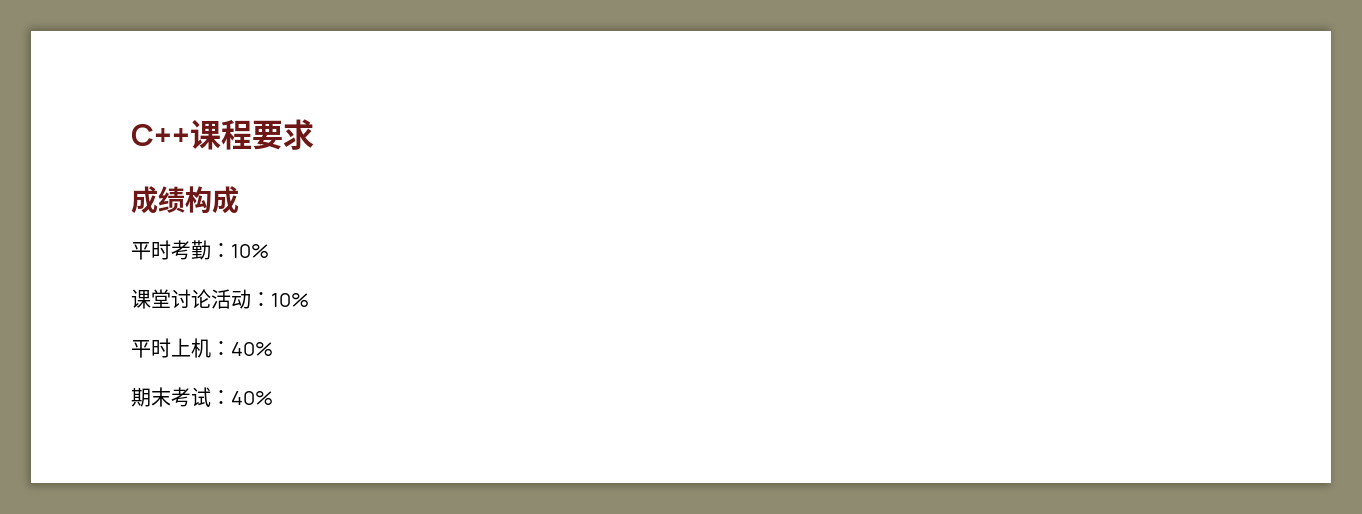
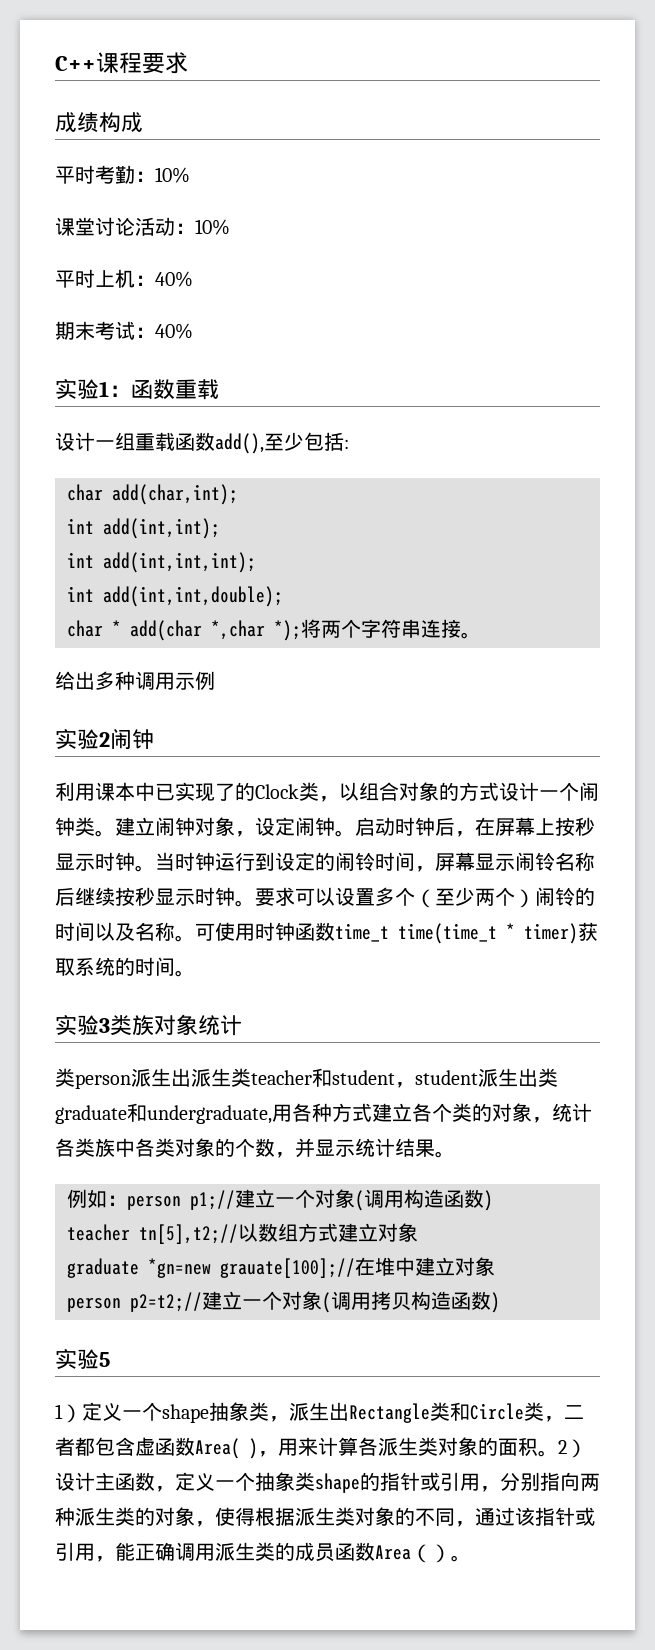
+ 实验1：函数重载
+ 设计一组重载函数add(),至少包括:
+ char add(char,int);
+ int add(int,int);
+ int add(int,int,int);
+ int add(int,int,double);
+ char * add(char *,char *);将两个字符串连接。
+ 给出多种调用示例
+ 实验2闹钟
+ 利用课本中已实现了的Clock类，以组合对象的方式设计一个闹钟类。建立闹钟对象，设定闹钟。启动时钟后，在屏幕上按秒显示时钟。当时钟运行到设定的闹铃时间，屏幕显示闹铃名称后继续按秒显示时钟。要求可以设置多个（至少两个）闹铃的时间以及名称。可使用时钟函数time_t time(time_t * timer)获取系统的时间。
+ 实验3类族对象统计
+ 类person派生出派生类teacher和student，student派生出类graduate和undergraduate,用各种方式建立各个类的对象，统计各类族中各类对象的个数，并显示统计结果。
+ 例如：person p1;//建立一个对象(调用构造函数)
+ teacher tn[5],t2;//以数组方式建立对象
+ graduate *gn=new grauate[100];//在堆中建立对象
+ person p2=t2;//建立一个对象(调用拷贝构造函数)
+ 实验5
+ 1）定义一个shape抽象类，派生出Rectangle类和Circle类，二者都包含虚函数Area( )，用来计算各派生类对象的面积。2）设计主函数，定义一个抽象类shape的指针或引用，分别指向两种派生类的对象，使得根据派生类对象的不同，通过该指针或引用，能正确调用派生类的成员函数Area（）。

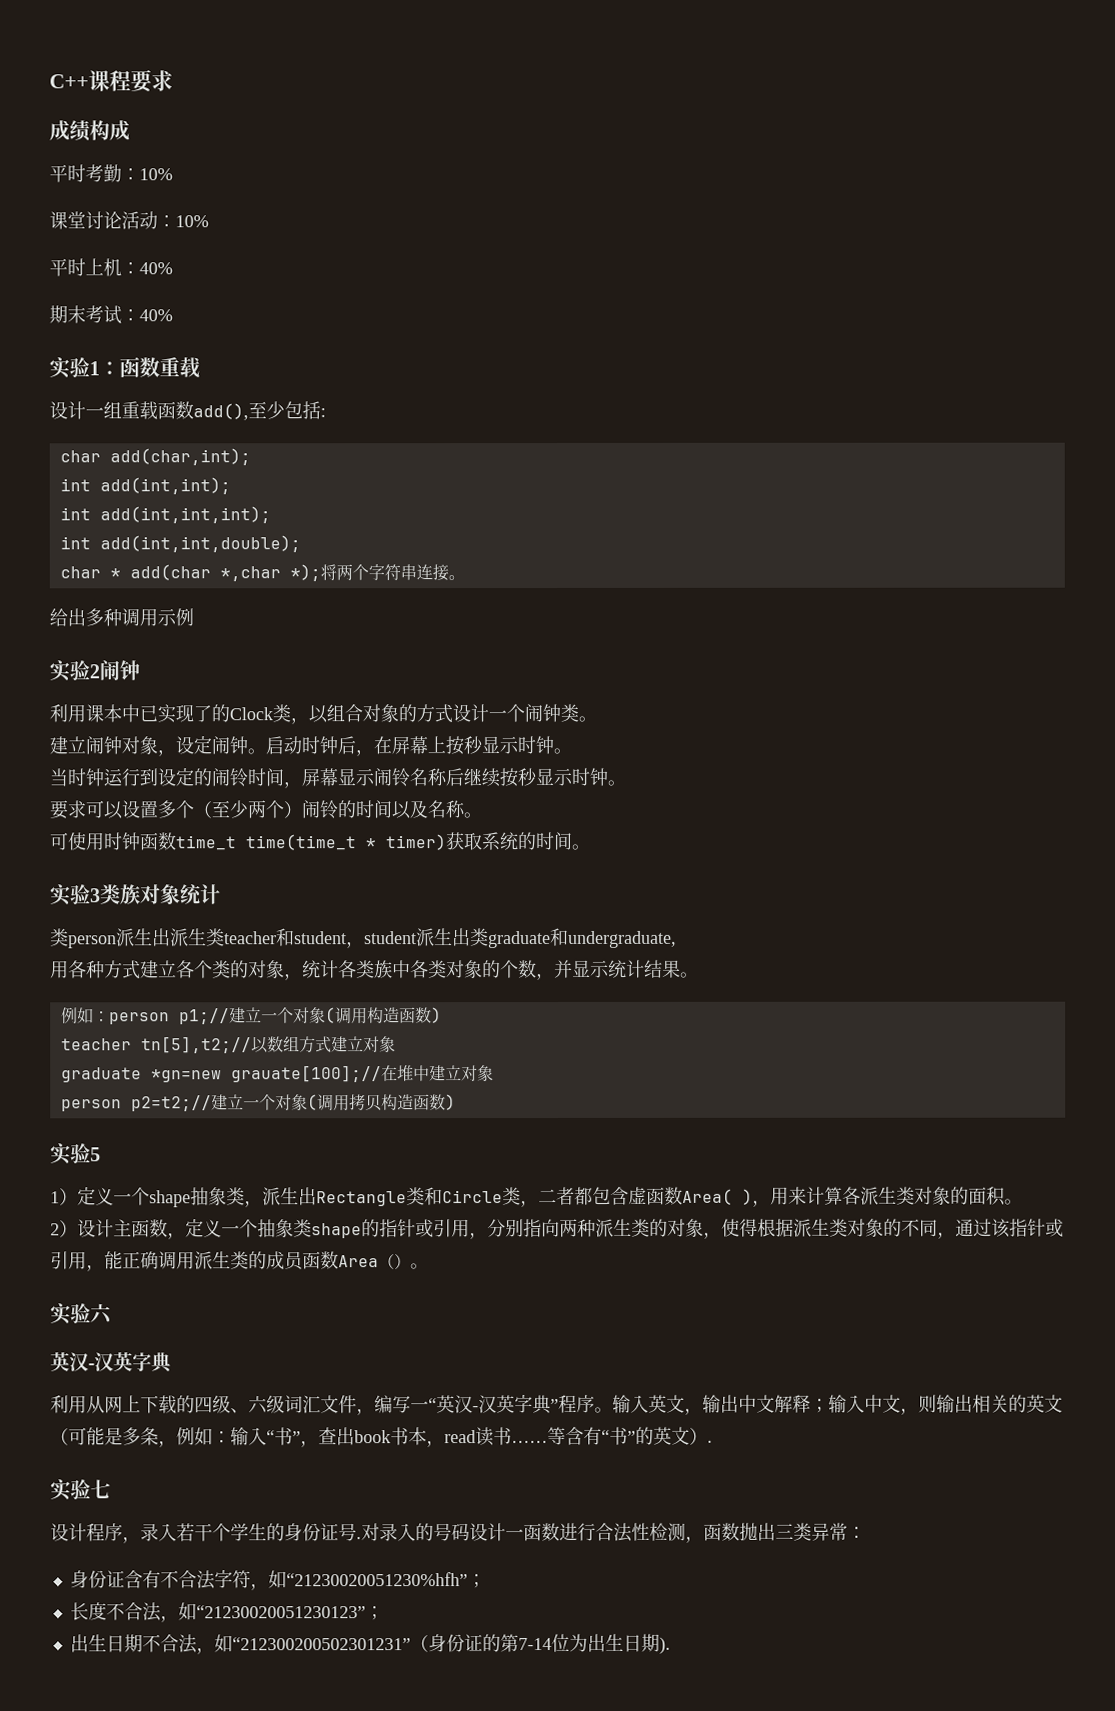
- 利用课本中已实现了的Clock类，以组合对象的方式设计一个闹钟类。建立闹钟对象，设定闹钟。
+ 利用课本中已实现了的Clock类，以组合对象的方式设计一个闹钟类。
+ 建立闹钟对象，设定闹钟。
- 启动时钟后，在屏幕上按秒显示时钟。当时钟运行到设定的闹铃时间，屏幕显示闹铃名称后继续按秒显示时钟。要求可以设置多个（至少两个）闹铃的时间以及名称。可使用时钟函数time_t time(time_t * timer)获取系统的时间。
+ 启动时钟后，在屏幕上按秒显示时钟。
+ 当时钟运行到设定的闹铃时间，屏幕显示闹铃名称后继续按秒显示时钟。
+ 要求可以设置多个（至少两个）闹铃的时间以及名称。
+ 可使用时钟函数time_t time(time_t * timer)获取系统的时间。
- 类person派生出派生类teacher和student，student派生出类graduate和undergraduate,用各种方式建立各个类的对象，统计各类族中各类对象的个数，并显示统计结果。
+ 类person派生出派生类teacher和student，student派生出类graduate和undergraduate,
+ 用各种方式建立各个类的对象，统计各类族中各类对象的个数，并显示统计结果。
- 1）定义一个shape抽象类，派生出Rectangle类和Circle类，二者都包含虚函数Area( )，用来计算各派生类对象的面积。2）设计主函数，定义一个抽象类shape的指针或引用，分别指向两种派生类的对象，使得根据派生类对象的不同，通过该指针或引用，能正确调用派生类的成员函数Area（）。
+ 1）定义一个shape抽象类，派生出Rectangle类和Circle类，二者都包含虚函数Area( )，用来计算各派生类对象的面积。
+ 2）设计主函数，定义一个抽象类shape的指针或引用，分别指向两种派生类的对象，使得根据派生类对象的不同，通过该指针或引用，能正确调用派生类的成员函数Area（）。
+ 实验六
+ 英汉-汉英字典
+ 利用从网上下载的四级、六级词汇文件，编写一“英汉-汉英字典”程序。输入英文，输出中文解释；输入中文，则输出相关的英文（可能是多条，例如：输入“书”，查出book书本，read读书……等含有“书”的英文）.
+ 实验七
+ 设计程序，录入若干个学生的身份证号.对录入的号码设计一函数进行合法性检测，函数抛出三类异常：
+ 身份证含有不合法字符，如“21230020051230%hfh”；
+ 长度不合法，如“21230020051230123”；
+ 出生日期不合法，如“212300200502301231”（身份证的第7-14位为出生日期).

